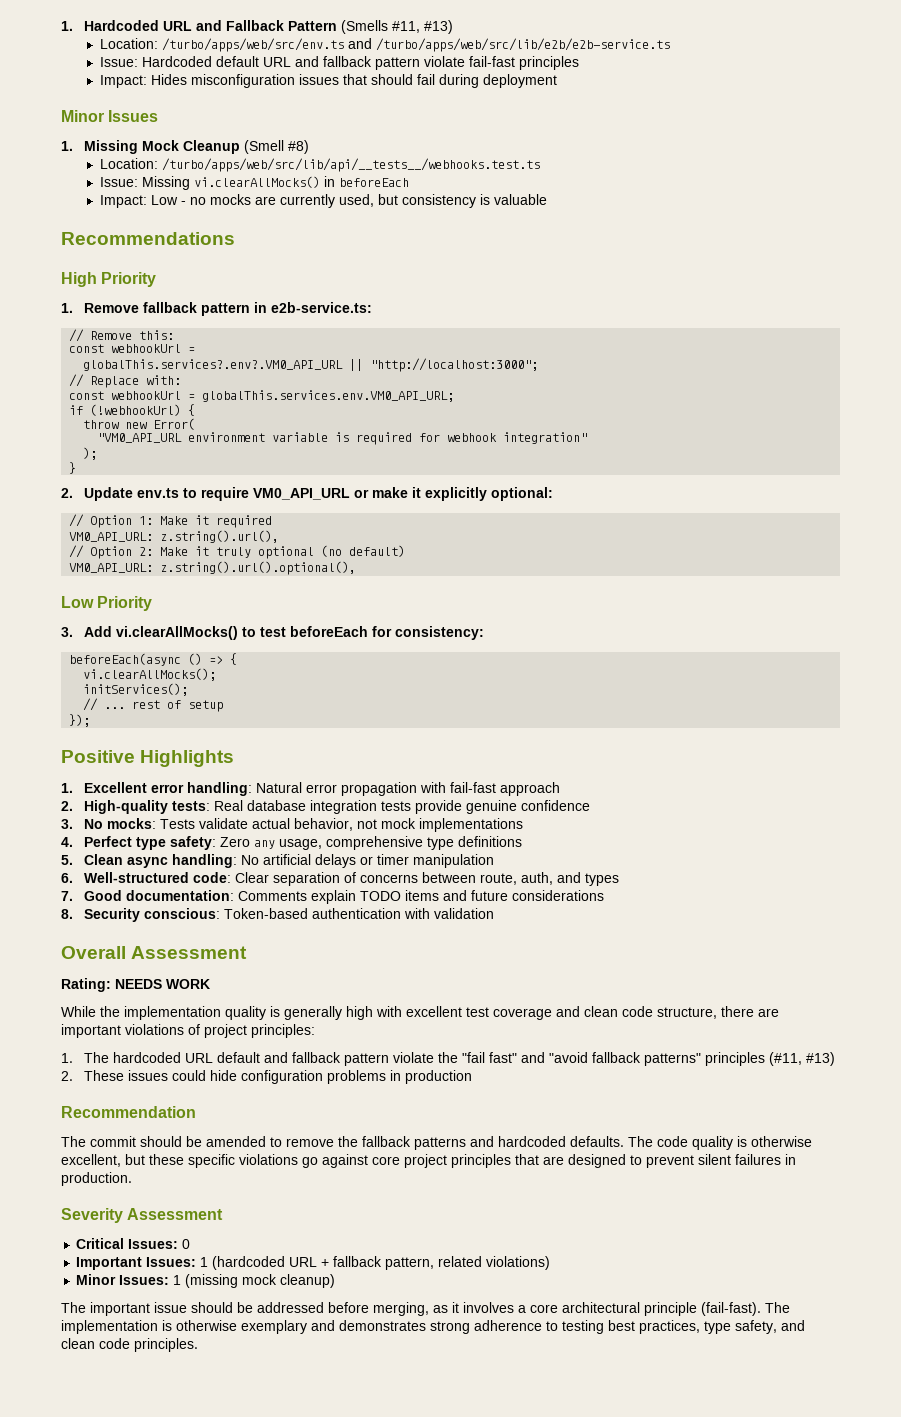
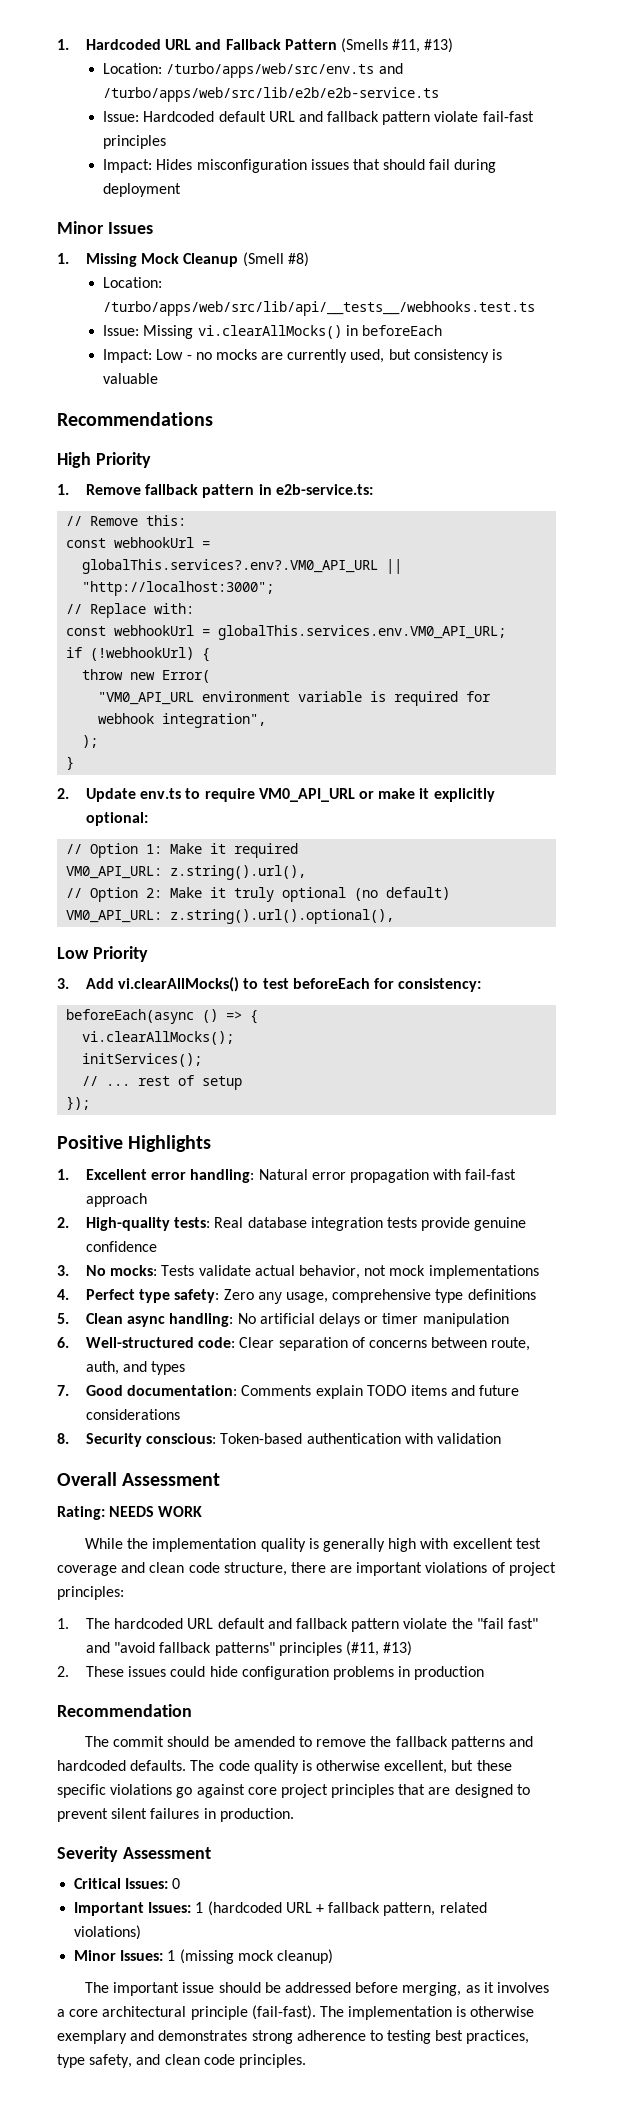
- "VM0_API_URL environment variable is required for webhook integration"
+ "VM0_API_URL environment variable is required for webhook integration",

